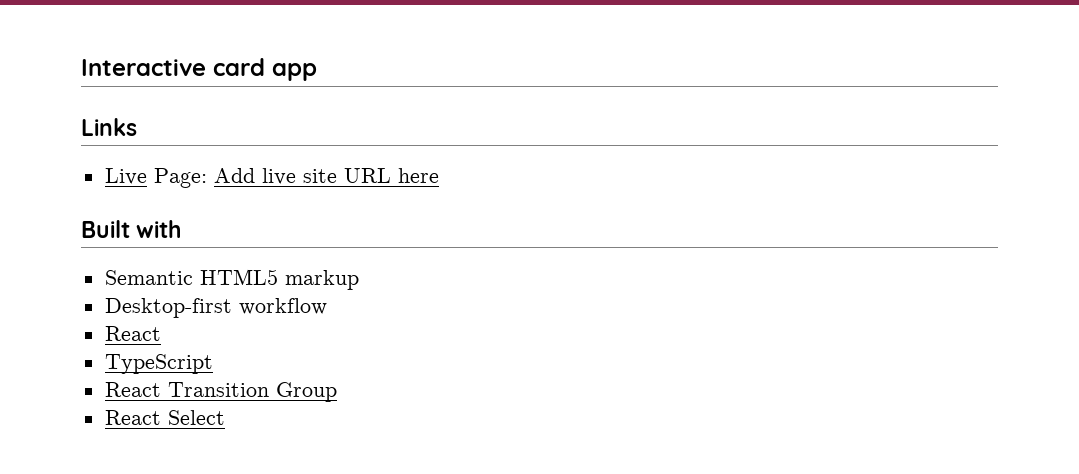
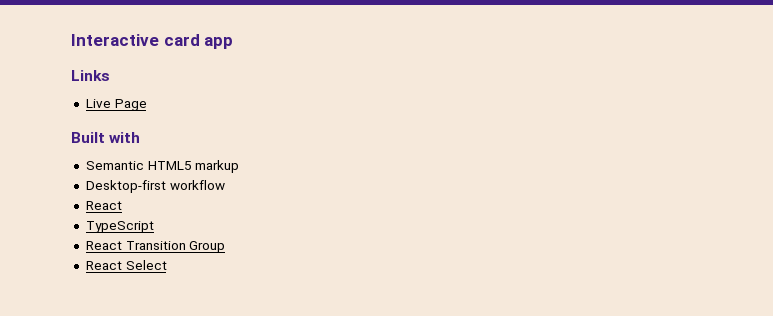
- Live Page: Add live site URL here
+ Live Page

